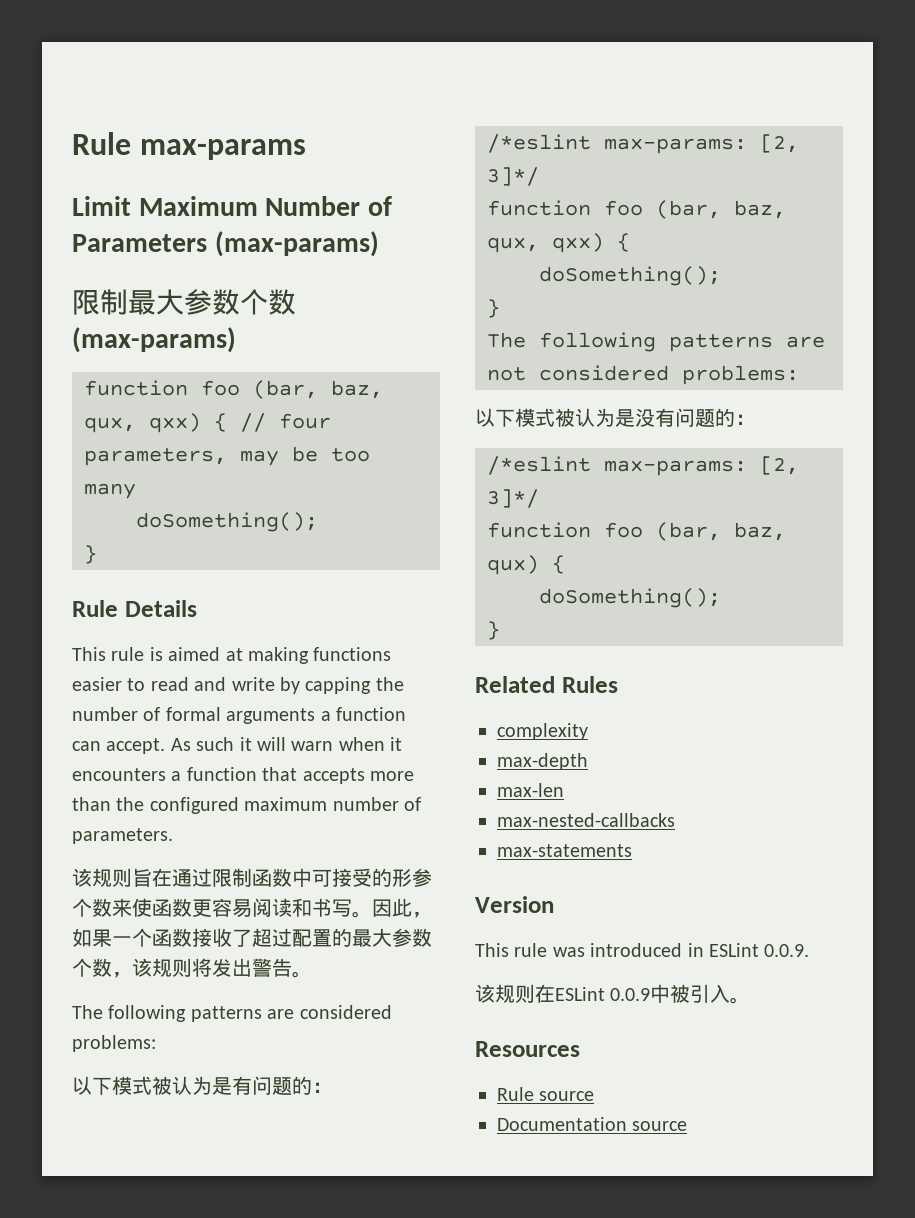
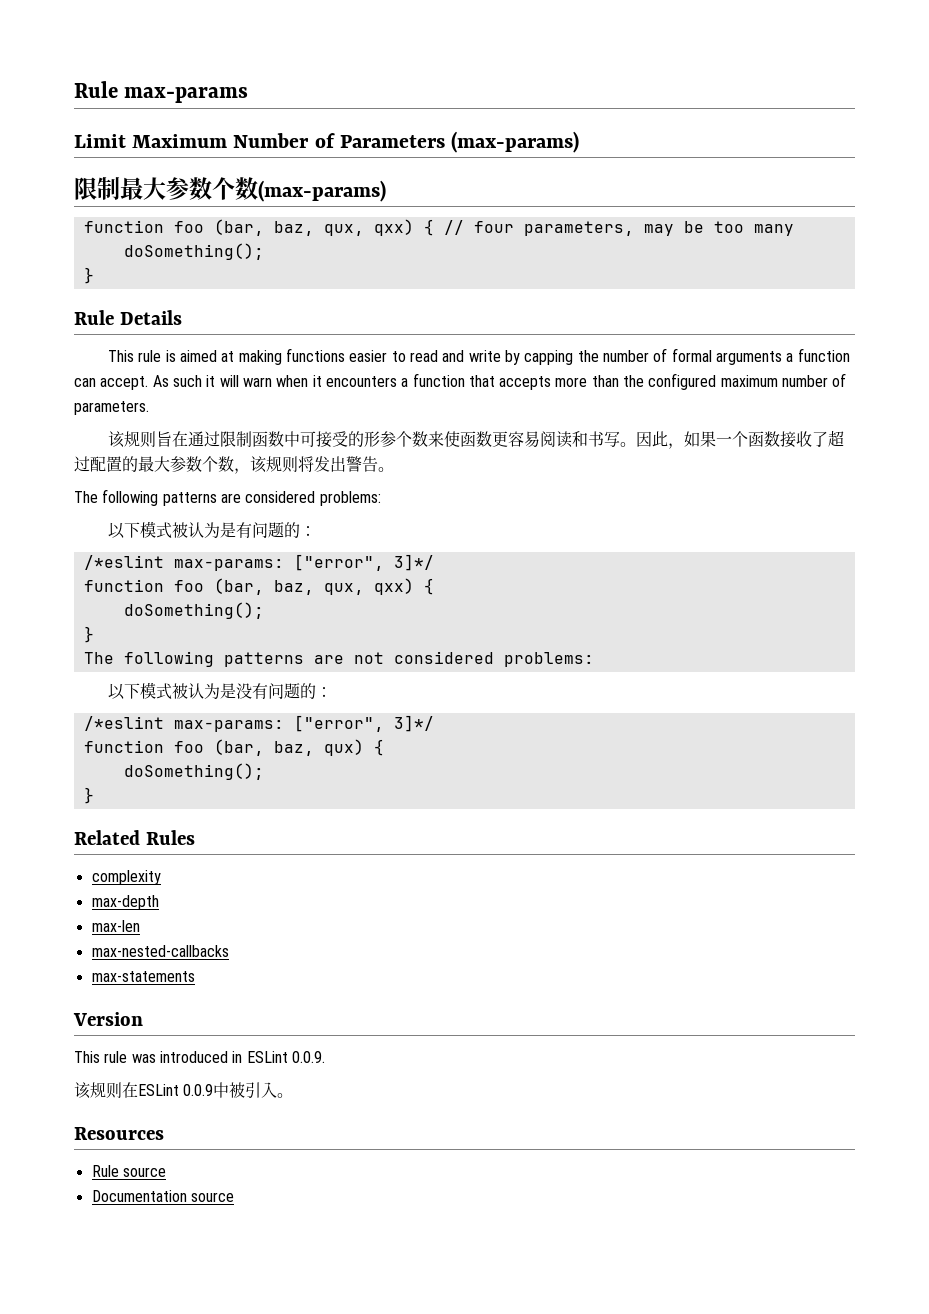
  以下模式被认为是有问题的：
- /*eslint max-params: [2, 3]*/
+ /*eslint max-params: ["error", 3]*/
  以下模式被认为是没有问题的：
- /*eslint max-params: [2, 3]*/
+ /*eslint max-params: ["error", 3]*/

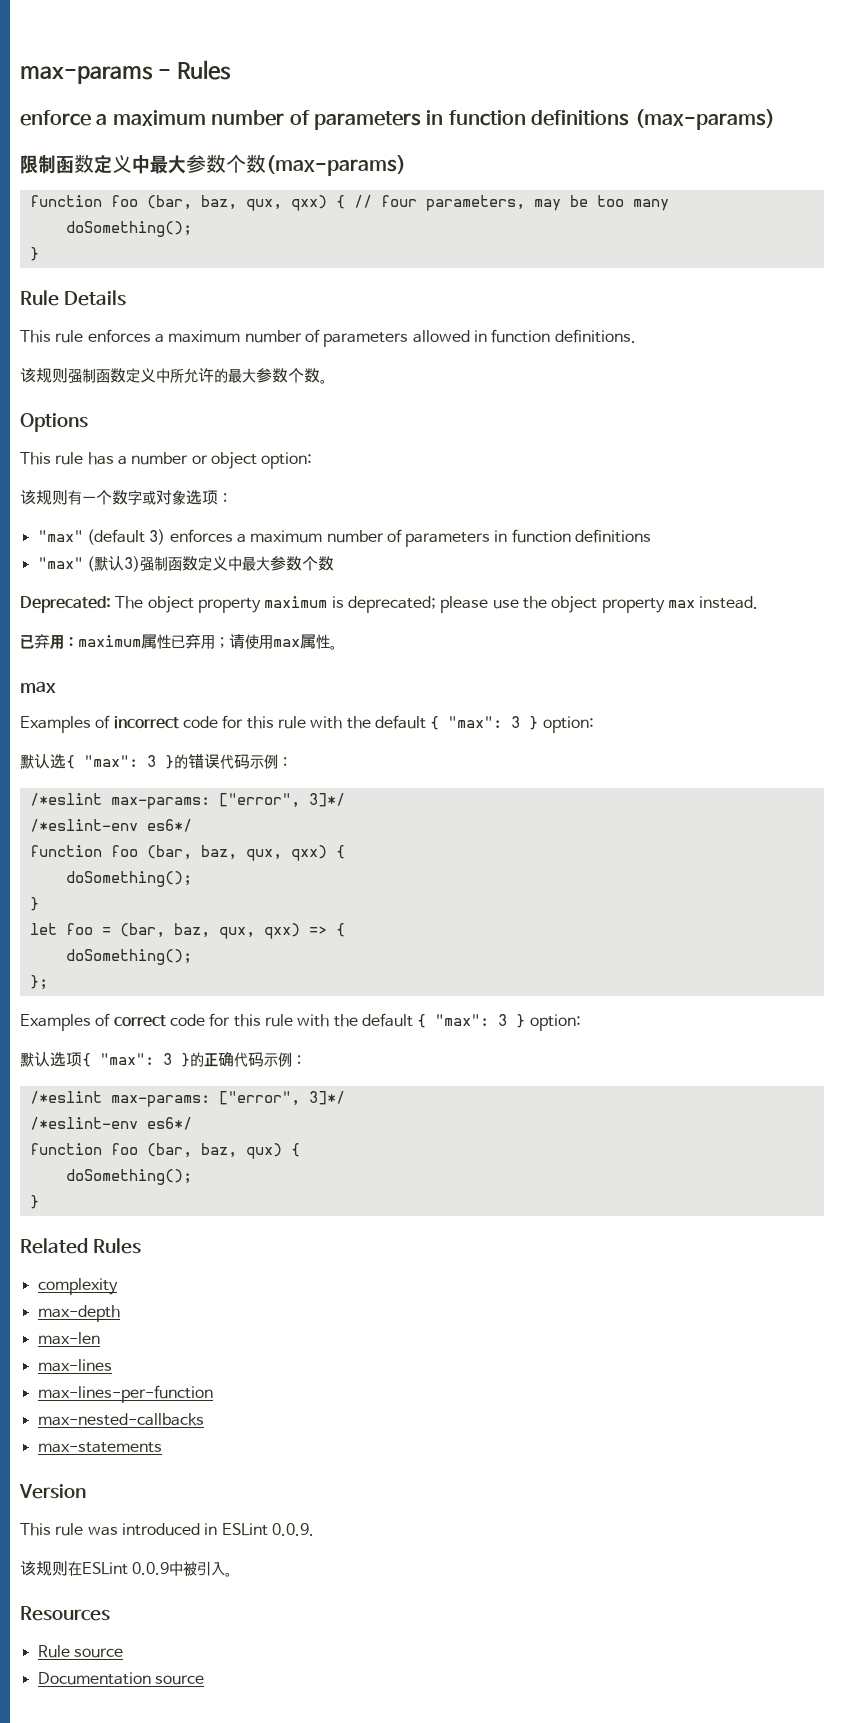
- Rule max-params
- Limit Maximum Number of Parameters (max-params)
+ max-params - Rules
+ enforce a maximum number of parameters in function definitions (max-params)
- 限制最大参数个数(max-params)
+ 限制函数定义中最大参数个数(max-params)
- This rule is aimed at making functions easier to read and write by capping the number of formal arguments a function can accept. As such it will warn when it encounters a function that accepts more than the configured maximum number of parameters.
- 该规则旨在通过限制函数中可接受的形参个数来使函数更容易阅读和书写。因此，如果一个函数接收了超过配置的最大参数个数，该规则将发出警告。
- The following patterns are considered problems:
- 以下模式被认为是有问题的：
+ This rule enforces a maximum number of parameters allowed in function definitions.
+ 该规则强制函数定义中所允许的最大参数个数。
+ Options
+ This rule has a number or object option:
+ 该规则有一个数字或对象选项：
+ "max" (default 3) enforces a maximum number of parameters in function definitions
+ "max" (默认3)强制函数定义中最大参数个数
+ Deprecated: The object property maximum is deprecated; please use the object property max instead.
+ 已弃用：maximum属性已弃用；请使用max属性。
+ max
+ Examples of incorrect code for this rule with the default { "max": 3 } option:
+ 默认选{ "max": 3 }的错误代码示例：
  /*eslint max-params: ["error", 3]*/
+ /*eslint-env es6*/
- The following patterns are not considered problems:
- 以下模式被认为是没有问题的：
+ let foo = (bar, baz, qux, qxx) => {
+ doSomething();
+ };
+ Examples of correct code for this rule with the default { "max": 3 } option:
+ 默认选项{ "max": 3 }的正确代码示例：
  /*eslint max-params: ["error", 3]*/
+ /*eslint-env es6*/
+ max-lines
+ max-lines-per-function

